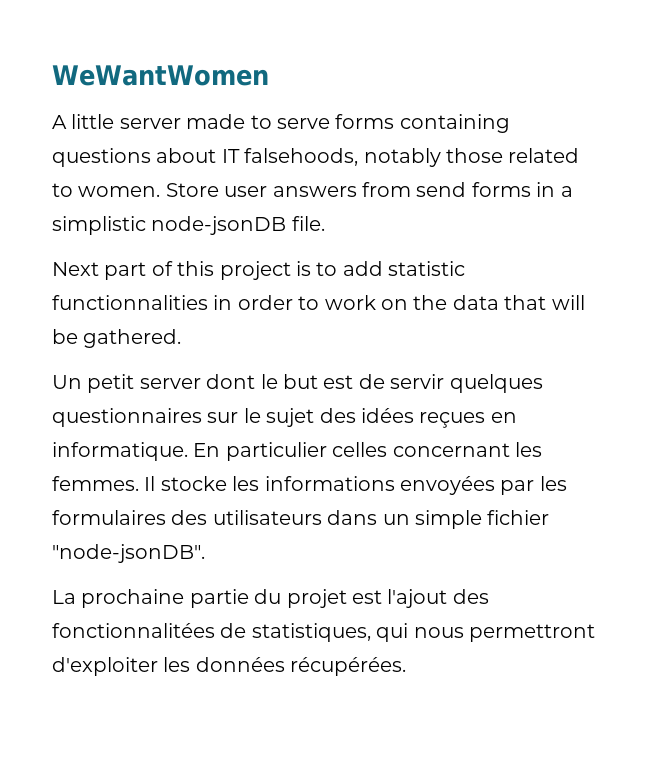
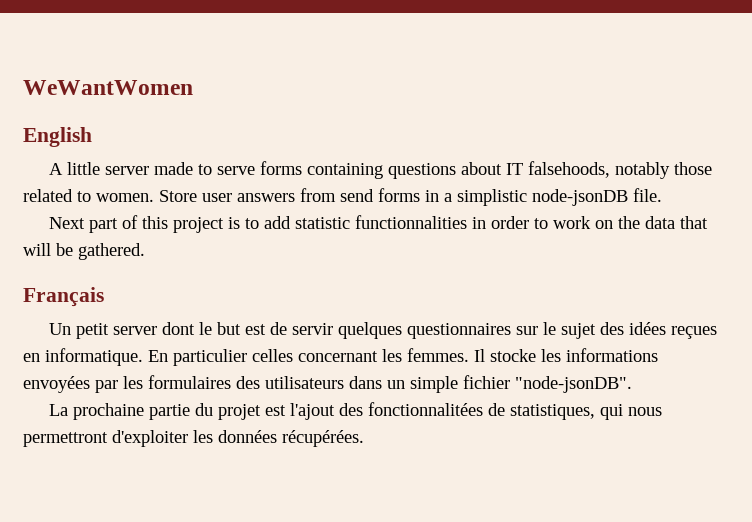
+ English
+ Français

